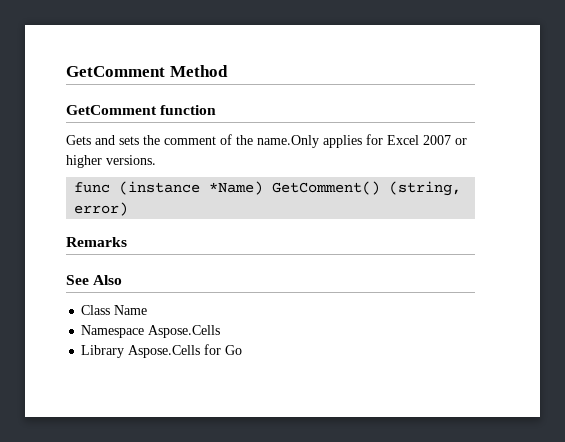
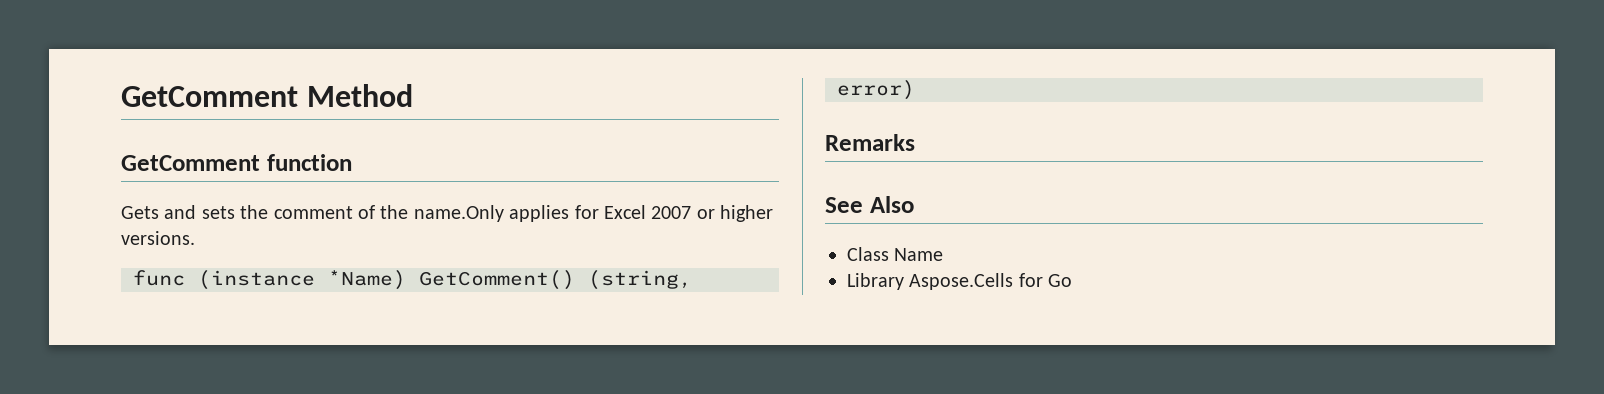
- Namespace Aspose.Cells

